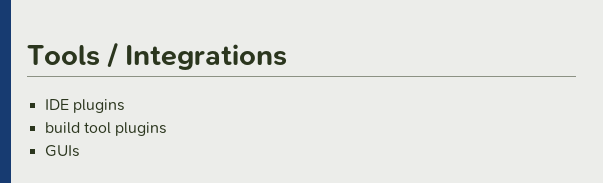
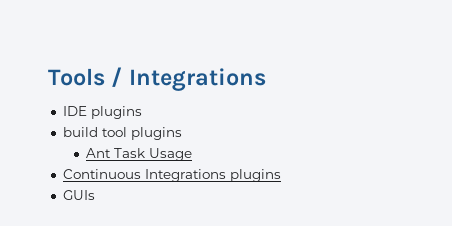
+ Ant Task Usage
+ Continuous Integrations plugins

